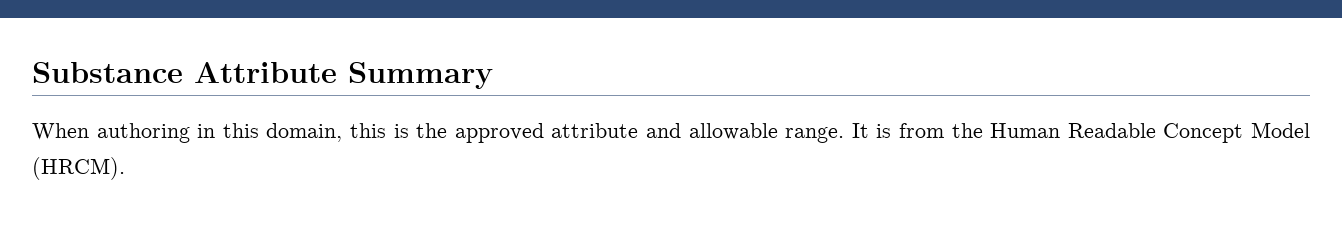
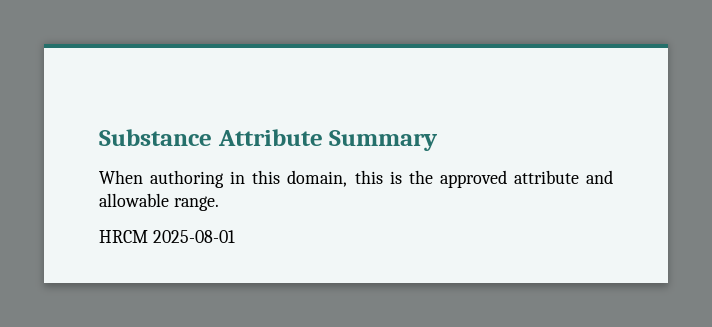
- When authoring in this domain, this is the approved attribute and allowable range. It is from the Human Readable Concept Model (HRCM).
+ When authoring in this domain, this is the approved attribute and allowable range.
+ HRCM 2025-08-01

